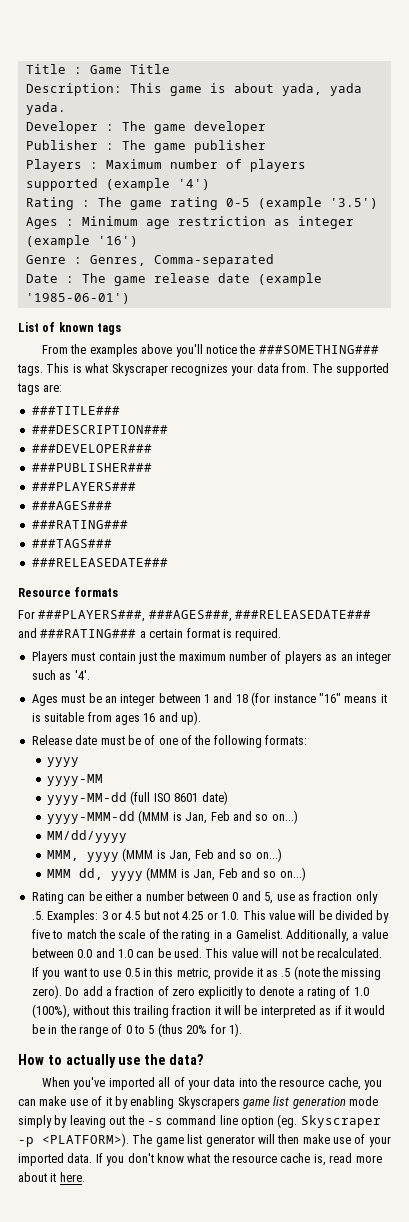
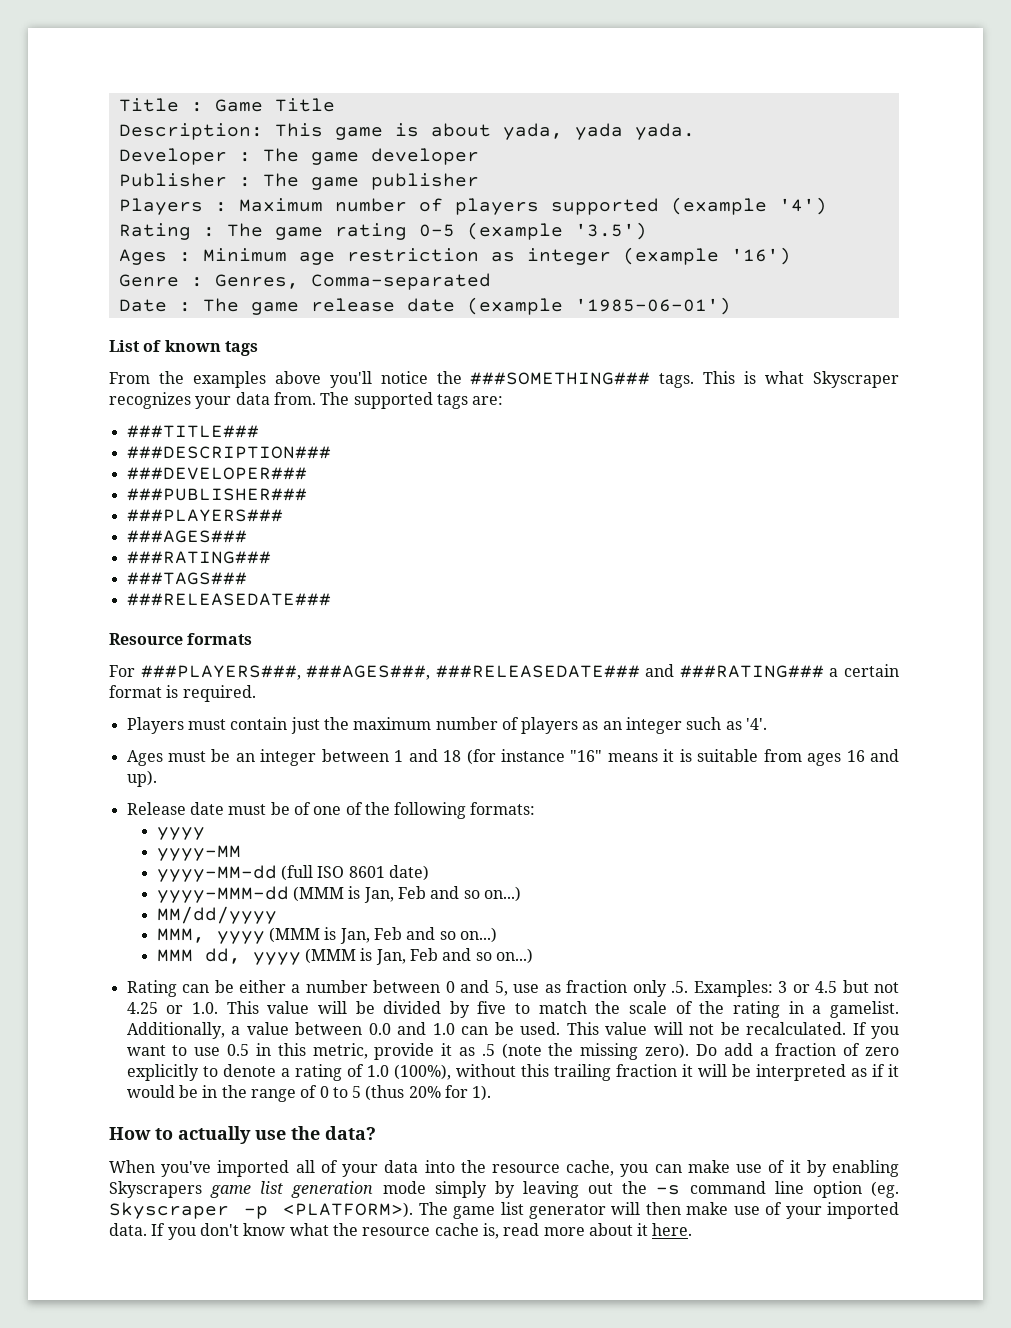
- Rating can be either a number between 0 and 5, use as fraction only .5. Examples: 3 or 4.5 but not 4.25 or 1.0. This value will be divided by five to match the scale of the rating in a Gamelist.
+ Rating can be either a number between 0 and 5, use as fraction only .5. Examples: 3 or 4.5 but not 4.25 or 1.0. This value will be divided by five to match the scale of the rating in a gamelist.

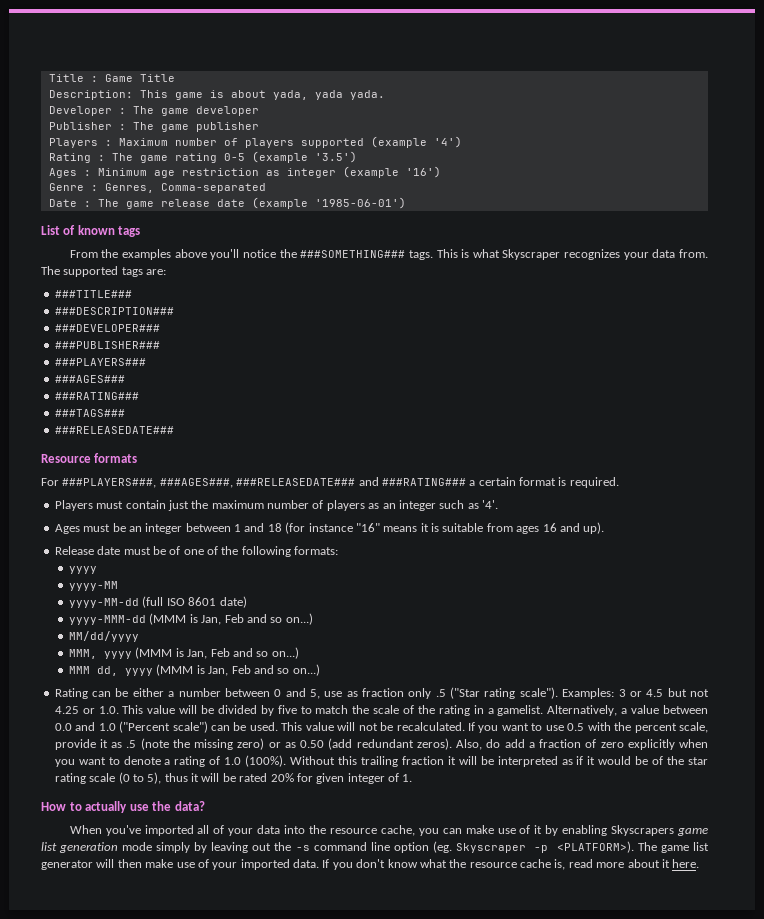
- Rating can be either a number between 0 and 5, use as fraction only .5. Examples: 3 or 4.5 but not 4.25 or 1.0. This value will be divided by five to match the scale of the rating in a gamelist.
+ Rating can be either a number between 0 and 5, use as fraction only .5 ("Star rating scale"). Examples: 3 or 4.5 but not 4.25 or 1.0. This value will be divided by five to match the scale of the rating in a gamelist.
- Additionally, a value between 0.0 and 1.0 can be used.
+ Alternatively, a value between 0.0 and 1.0 ("Percent scale") can be used.
- If you want to use 0.5 in this metric, provide it as .5 (note the missing zero). Do add a fraction of zero explicitly to denote a rating of 1.0 (100%), without this trailing fraction it will be interpreted as if it would be in the range of 0 to 5 (thus 20% for 1).
+ If you want to use 0.5 with the percent scale, provide it as .5 (note the missing zero) or as 0.50 (add redundant zeros). Also, do add a fraction of zero explicitly when you want to denote a rating of 1.0 (100%). Without this trailing fraction it will be interpreted as if it would be of the star rating scale (0 to 5), thus it will be rated 20% for given integer of 1.

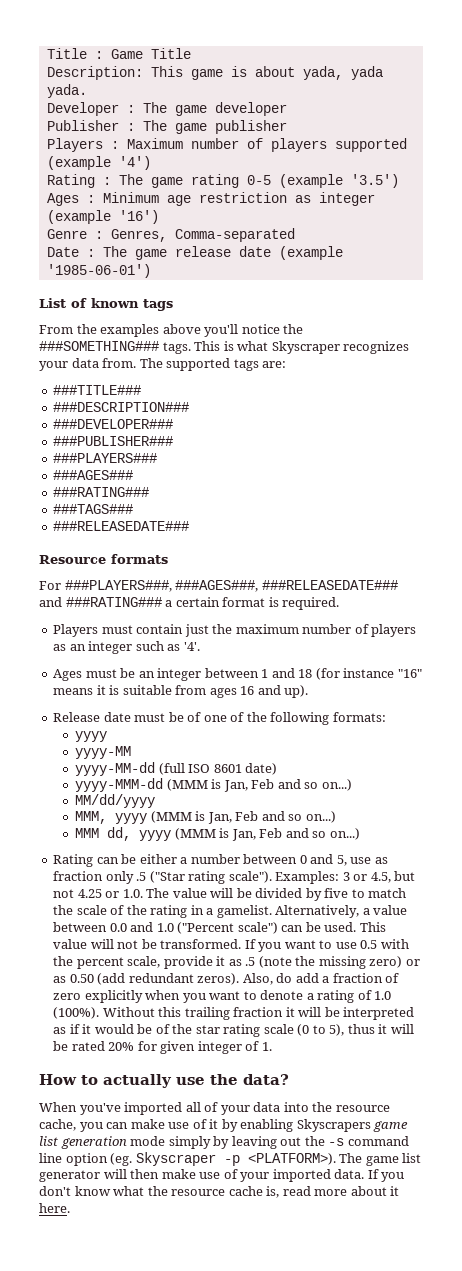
- Examples: 3 or 4.5 but not 4.25 or 1.0. This value will be divided by five to match the scale of the rating in a gamelist.
+ Examples: 3 or 4.5, but not 4.25 or 1.0. The value will be divided by five to match the scale of the rating in a gamelist.
- This value will not be recalculated.
+ This value will not be transformed.

